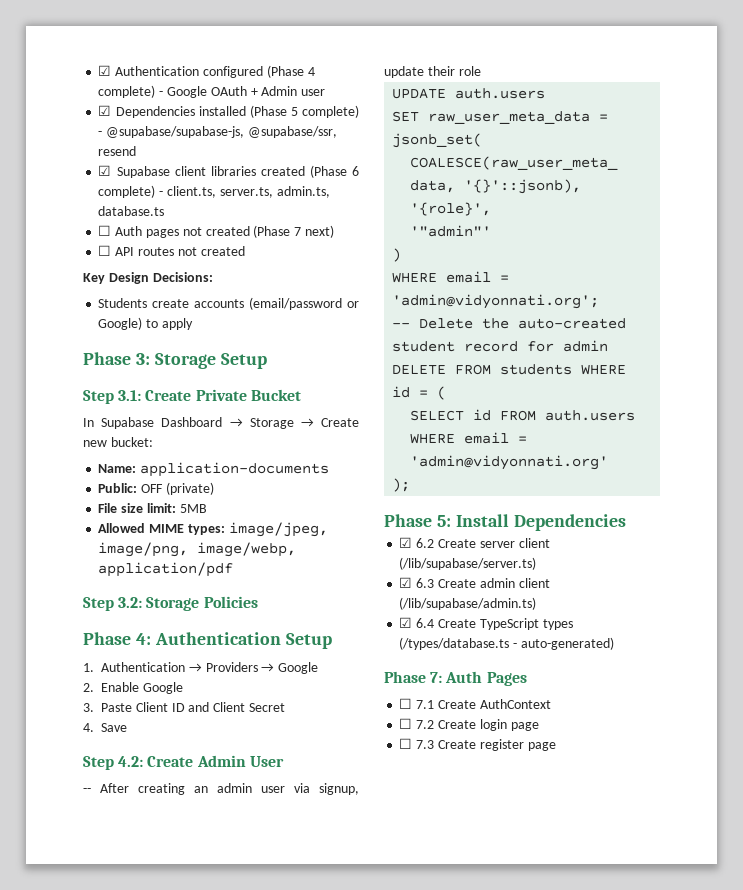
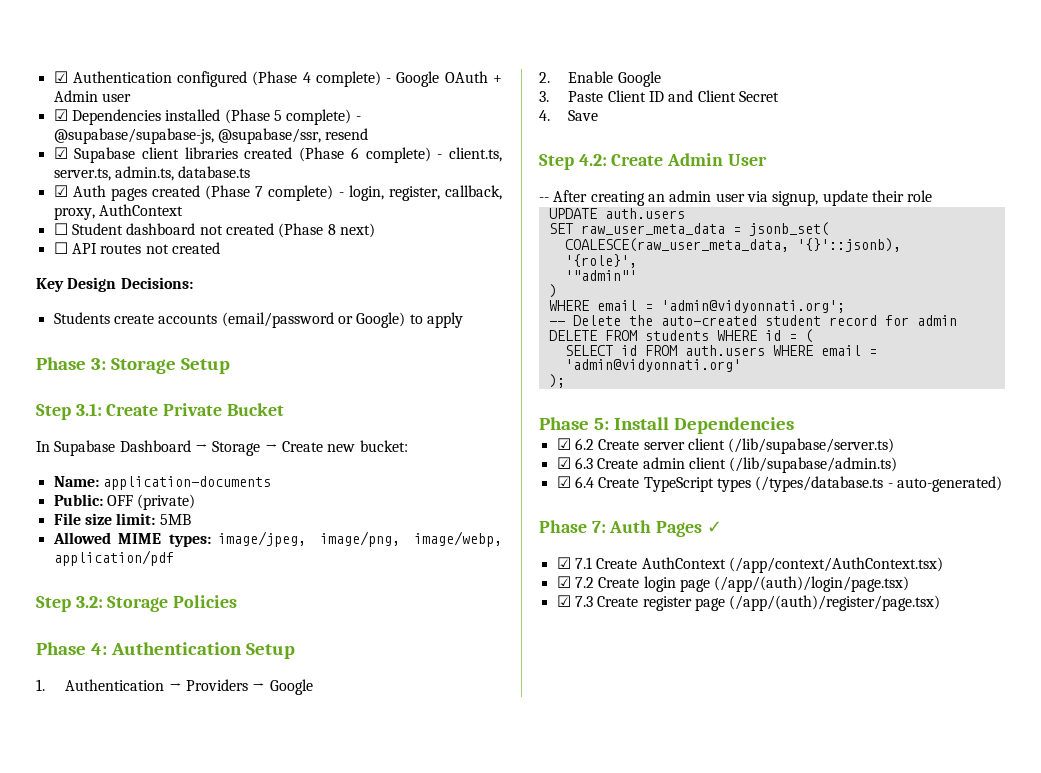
- ☐ Auth pages not created (Phase 7 next)
+ ☑ Auth pages created (Phase 7 complete) - login, register, callback, proxy, AuthContext
+ ☐ Student dashboard not created (Phase 8 next)
- Phase 7: Auth Pages
- ☐ 7.1 Create AuthContext
- ☐ 7.2 Create login page
- ☐ 7.3 Create register page
+ Phase 7: Auth Pages ✓
+ ☑ 7.1 Create AuthContext (/app/context/AuthContext.tsx)
+ ☑ 7.2 Create login page (/app/(auth)/login/page.tsx)
+ ☑ 7.3 Create register page (/app/(auth)/register/page.tsx)

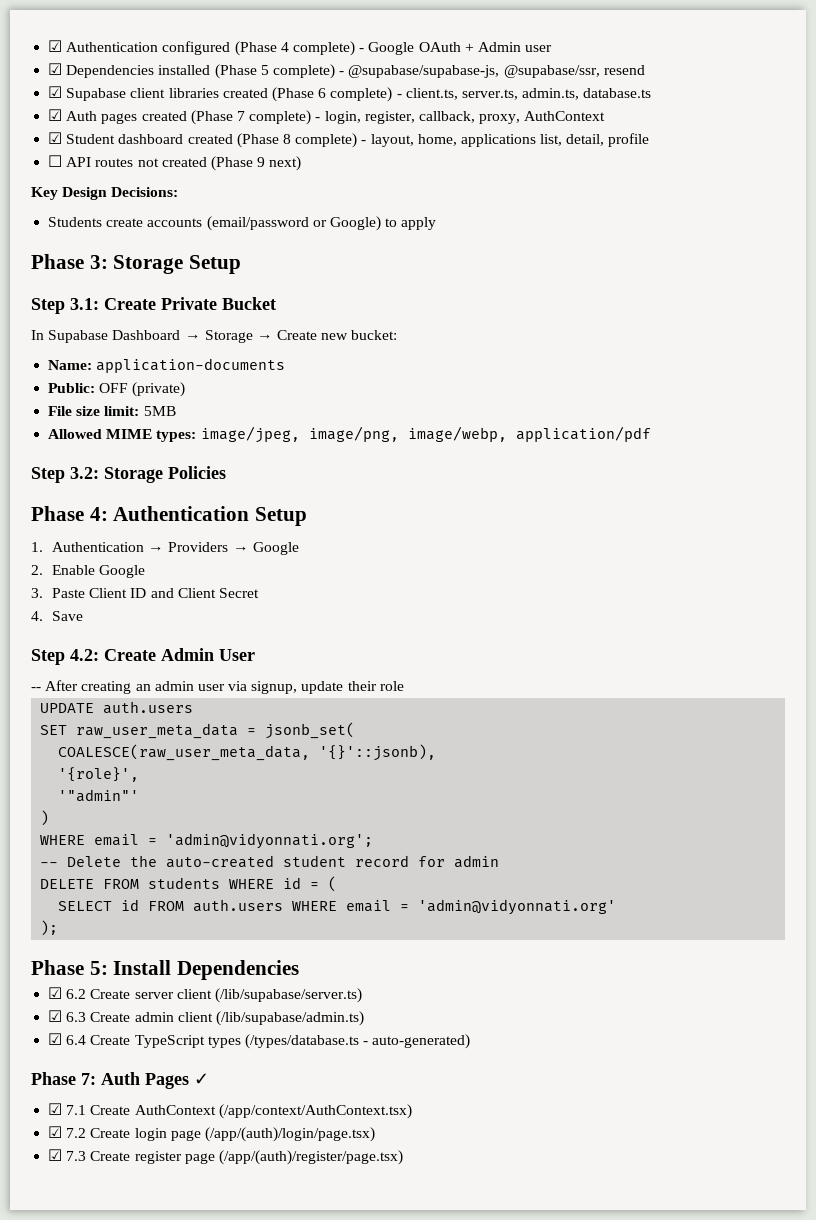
- ☐ Student dashboard not created (Phase 8 next)
+ ☑ Student dashboard created (Phase 8 complete) - layout, home, applications list, detail, profile
- ☐ API routes not created
+ ☐ API routes not created (Phase 9 next)

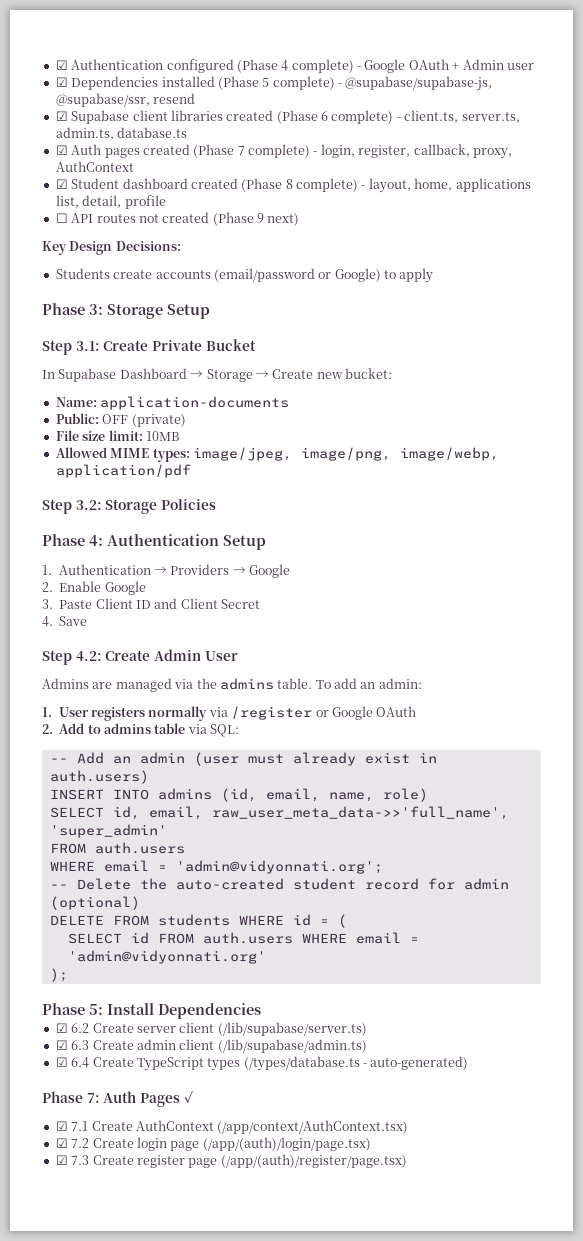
- File size limit: 5MB
+ File size limit: 10MB
- -- After creating an admin user via signup, update their role
- UPDATE auth.users
- SET raw_user_meta_data = jsonb_set(
- COALESCE(raw_user_meta_data, '{}'::jsonb),
- '{role}',
- '"admin"'
- )
+ Admins are managed via the admins table. To add an admin:
+ 1. User registers normally via /register or Google OAuth
+ 2. Add to admins table via SQL:
+ -- Add an admin (user must already exist in auth.users)
+ INSERT INTO admins (id, email, name, role)
+ SELECT id, email, raw_user_meta_data->>'full_name', 'super_admin'
+ FROM auth.users
- -- Delete the auto-created student record for admin
+ -- Delete the auto-created student record for admin (optional)

